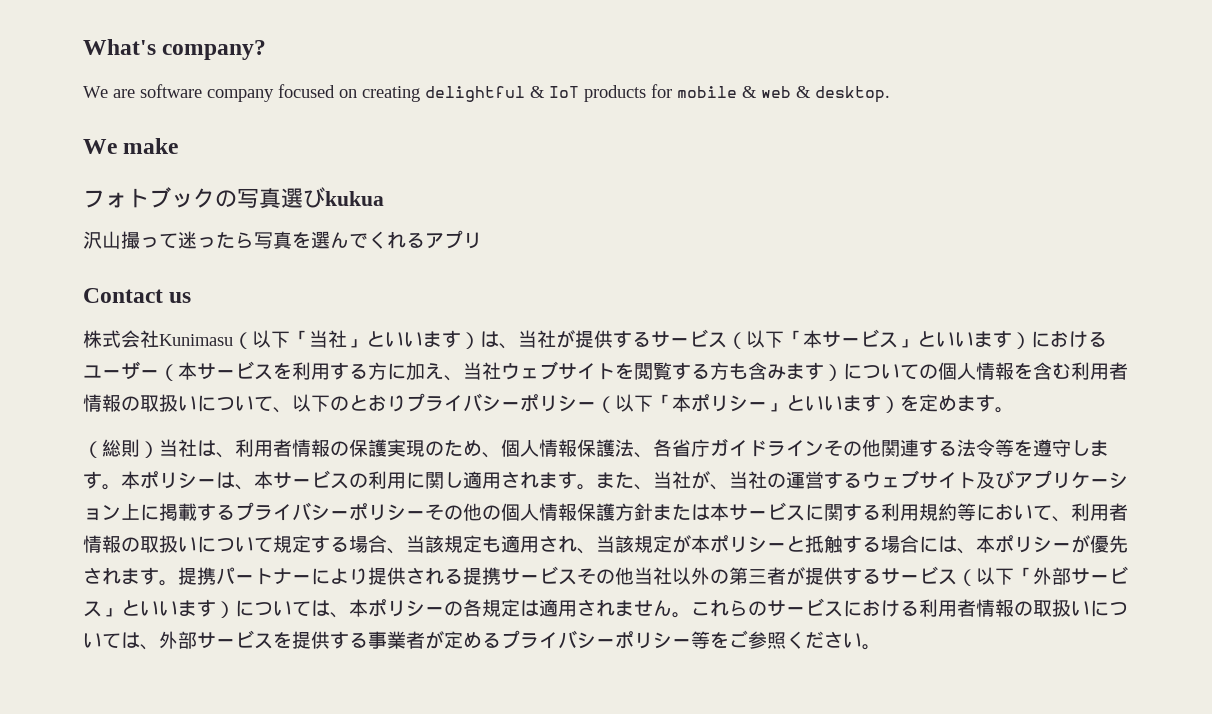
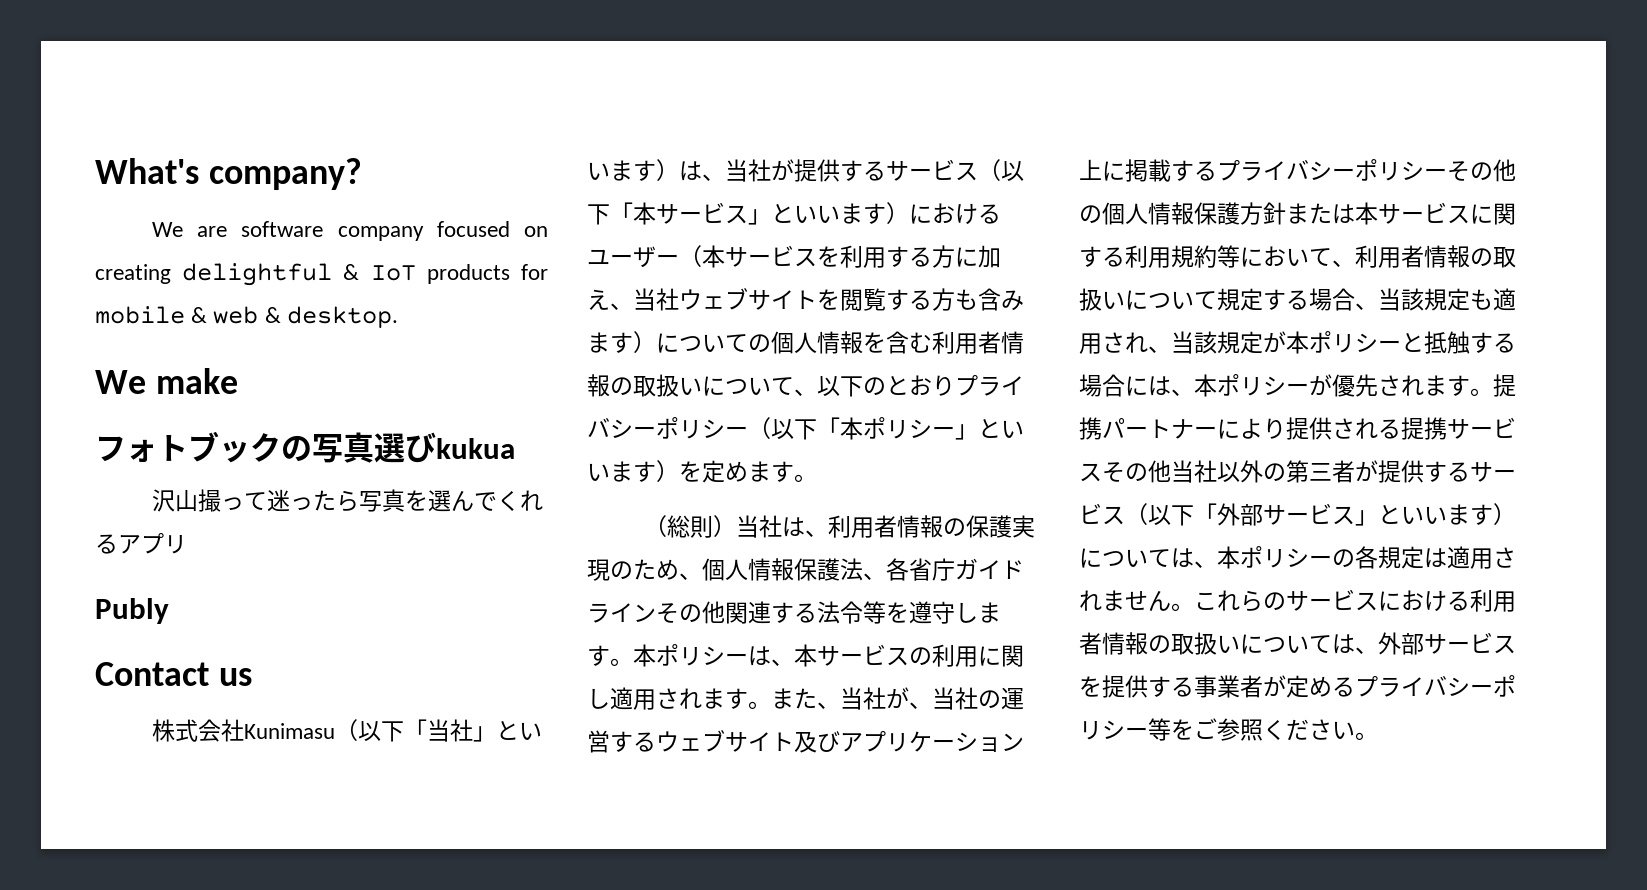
+ Publy

